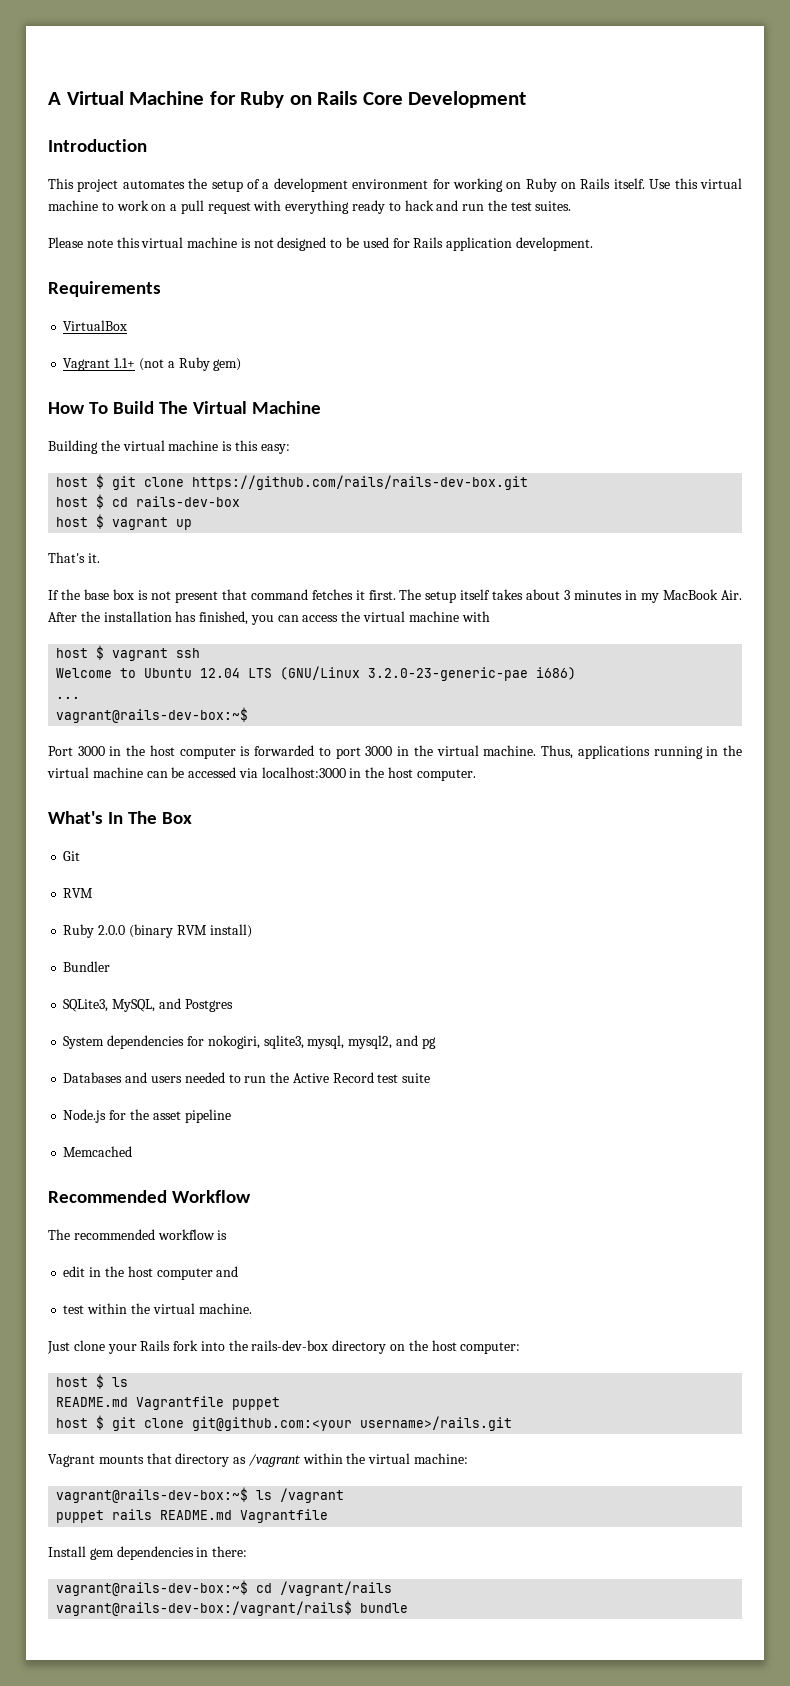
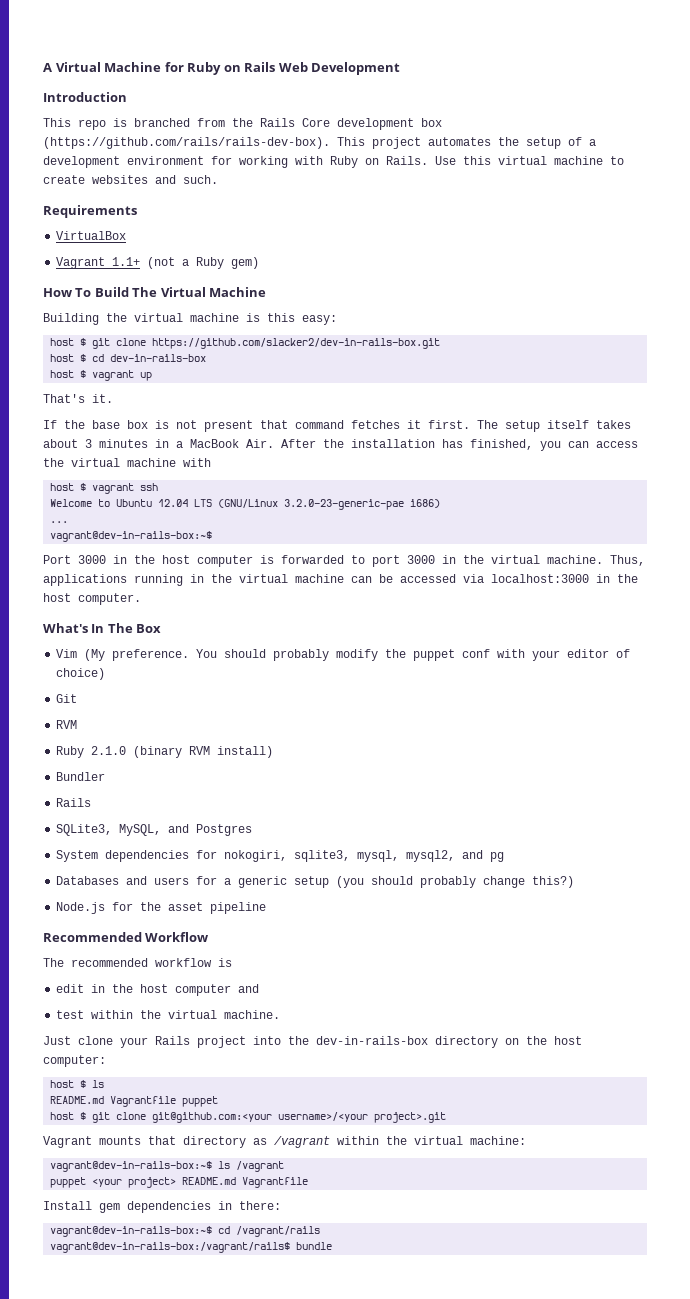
- A Virtual Machine for Ruby on Rails Core Development
+ A Virtual Machine for Ruby on Rails Web Development
- This project automates the setup of a development environment for working on Ruby on Rails itself.
+ This repo is branched from the Rails Core development box (https://github.com/rails/rails-dev-box). This project automates the setup of a development environment for working with Ruby on Rails.
- Use this virtual machine to work on a pull request with everything ready to hack and run the test suites.
- Please note this virtual machine is not designed to be used for Rails application development.
+ Use this virtual machine to create websites and such.
- host $ git clone https://github.com/rails/rails-dev-box.git
+ host $ git clone https://github.com/slacker2/dev-in-rails-box.git
- host $ cd rails-dev-box
+ host $ cd dev-in-rails-box
- The setup itself takes about 3 minutes in my MacBook Air. After the installation has finished, you can access the virtual machine with
+ The setup itself takes about 3 minutes in a MacBook Air. After the installation has finished, you can access the virtual machine with
  ...
- vagrant@rails-dev-box:~$
+ vagrant@dev-in-rails-box:~$
+ Vim (My preference. You should probably modify the puppet conf with your editor of choice)
- Ruby 2.0.0 (binary RVM install)
+ Ruby 2.1.0 (binary RVM install)
  Bundler
+ Rails
- Databases and users needed to run the Active Record test suite
+ Databases and users for a generic setup (you should probably change this?)
- Memcached
- Just clone your Rails fork into the rails-dev-box directory on the host computer:
+ Just clone your Rails project into the dev-in-rails-box directory on the host computer:
- host $ git clone git@github.com:<your username>/rails.git
+ host $ git clone git@github.com:<your username>/<your project>.git
- vagrant@rails-dev-box:~$ ls /vagrant
+ vagrant@dev-in-rails-box:~$ ls /vagrant
- puppet rails README.md Vagrantfile
+ puppet <your project> README.md Vagrantfile
- vagrant@rails-dev-box:~$ cd /vagrant/rails
+ vagrant@dev-in-rails-box:~$ cd /vagrant/rails
- vagrant@rails-dev-box:/vagrant/rails$ bundle
+ vagrant@dev-in-rails-box:/vagrant/rails$ bundle

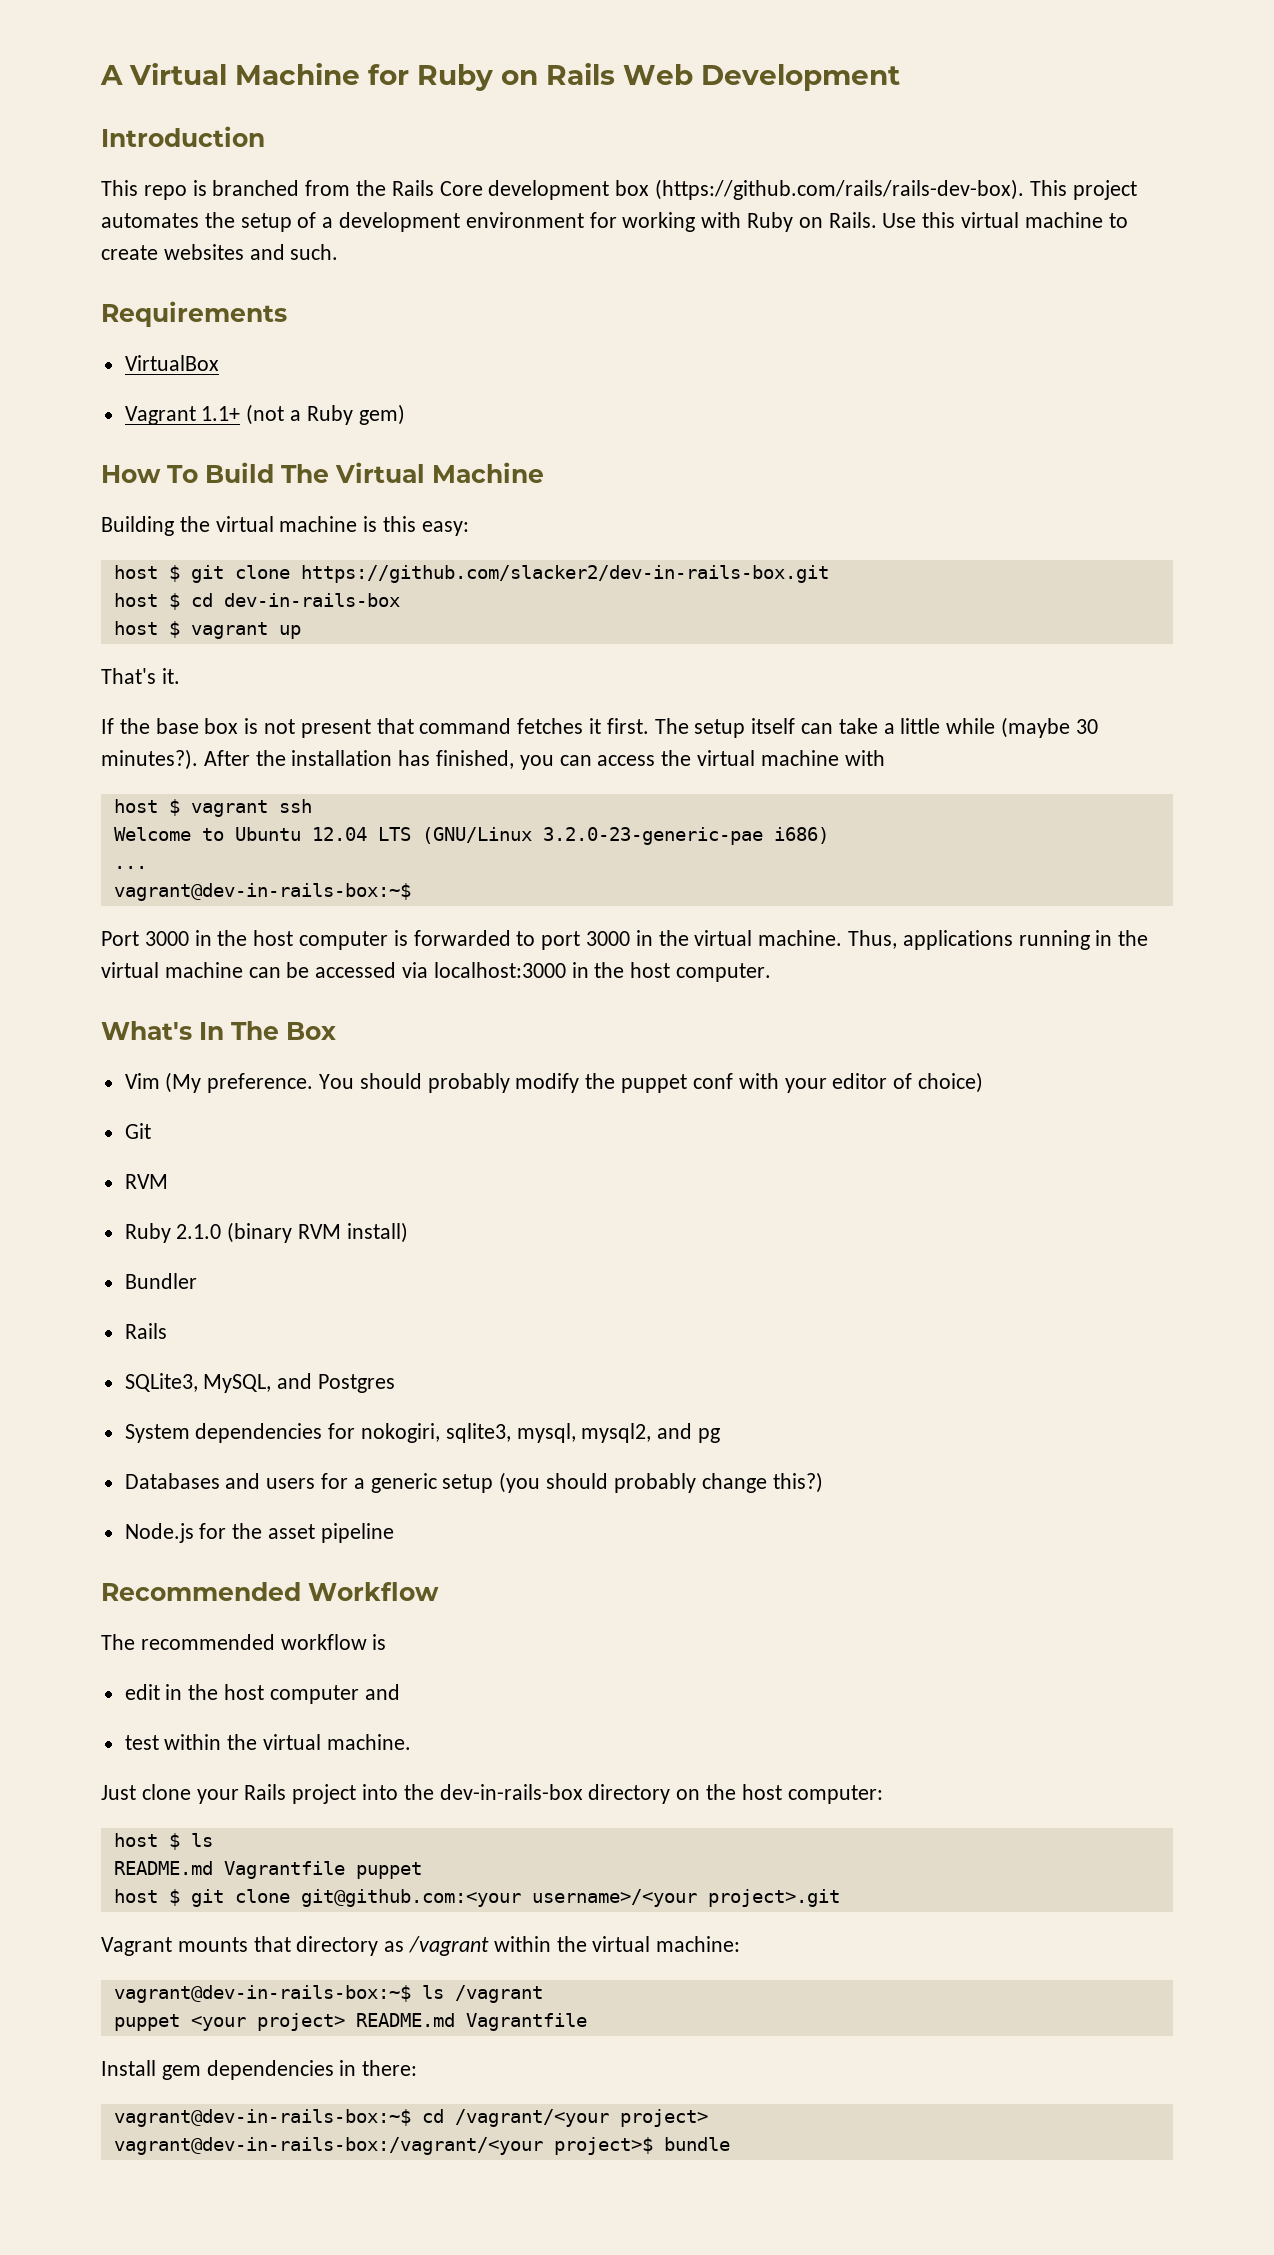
- The setup itself takes about 3 minutes in a MacBook Air. After the installation has finished, you can access the virtual machine with
+ The setup itself can take a little while (maybe 30 minutes?). After the installation has finished, you can access the virtual machine with
- vagrant@dev-in-rails-box:~$ cd /vagrant/rails
- vagrant@dev-in-rails-box:/vagrant/rails$ bundle
+ vagrant@dev-in-rails-box:~$ cd /vagrant/<your project>
+ vagrant@dev-in-rails-box:/vagrant/<your project>$ bundle

